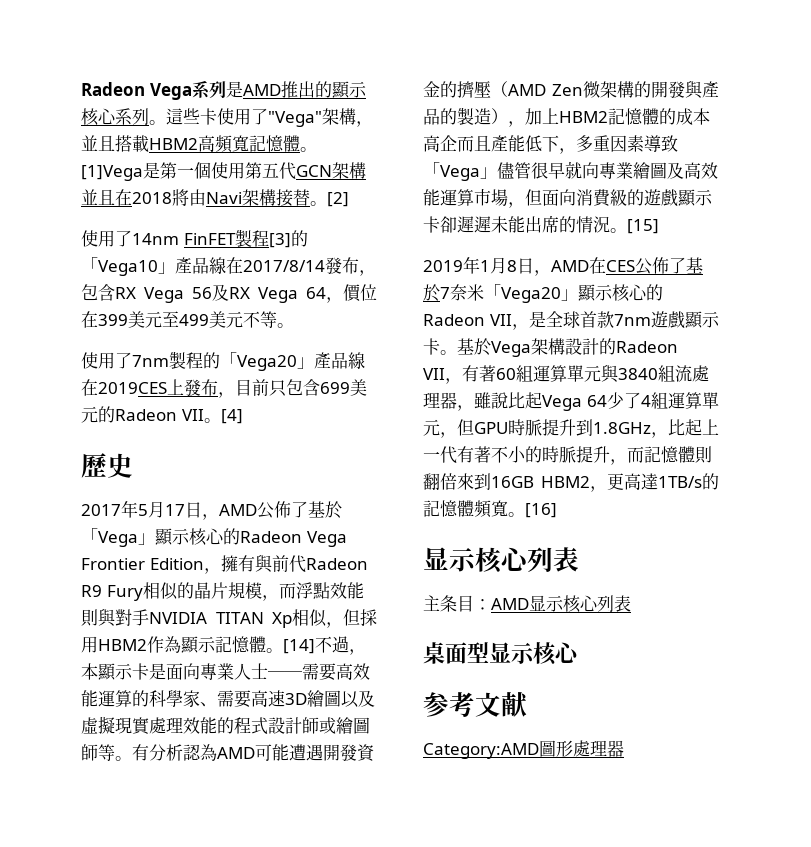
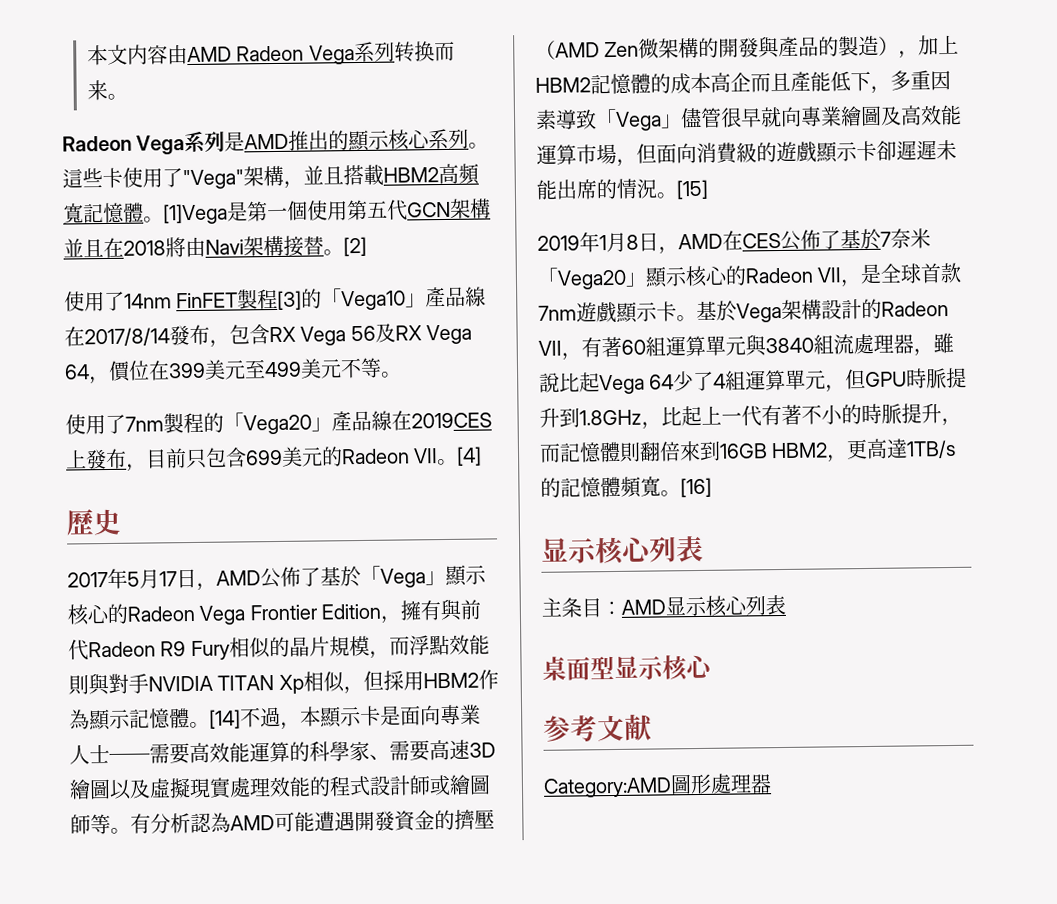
+ 本文内容由AMD Radeon Vega系列转换而来。

